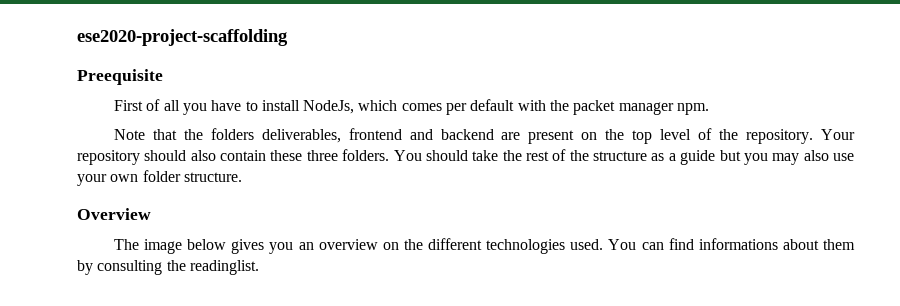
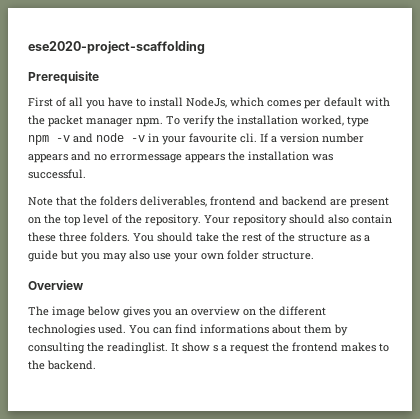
- Preequisite
+ Prerequisite
+ To verify the installation worked, type npm -v and node -v in your favourite cli. If a version number appears and no errormessage appears the installation was successful.
+ It show s a request the frontend makes to the backend.

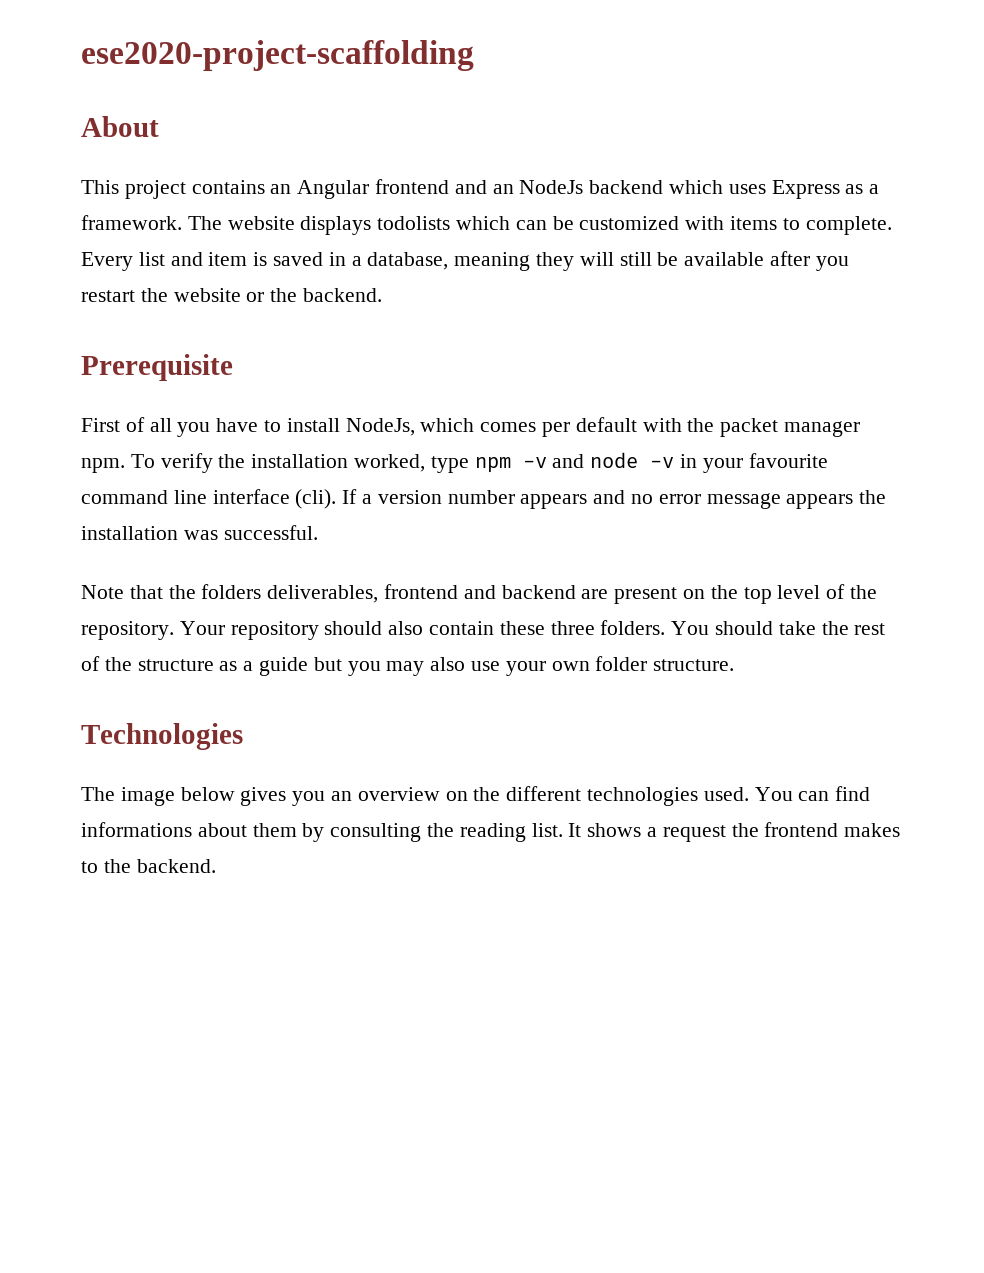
+ About
+ This project contains an Angular frontend and an NodeJs backend which uses Express as a framework. The website displays todolists which can be customized with items to complete. Every list and item is saved in a database, meaning they will still be available after you restart the website or the backend.
- To verify the installation worked, type npm -v and node -v in your favourite cli.
+ To verify the installation worked, type npm -v and node -v in your favourite command line interface (cli).
- If a version number appears and no errormessage appears the installation was successful.
+ If a version number appears and no error message appears the installation was successful.
- Overview
+ Technologies
- You can find informations about them by consulting the readinglist. It show s a request the frontend makes to the backend.
+ You can find informations about them by consulting the reading list. It shows a request the frontend makes to the backend.

